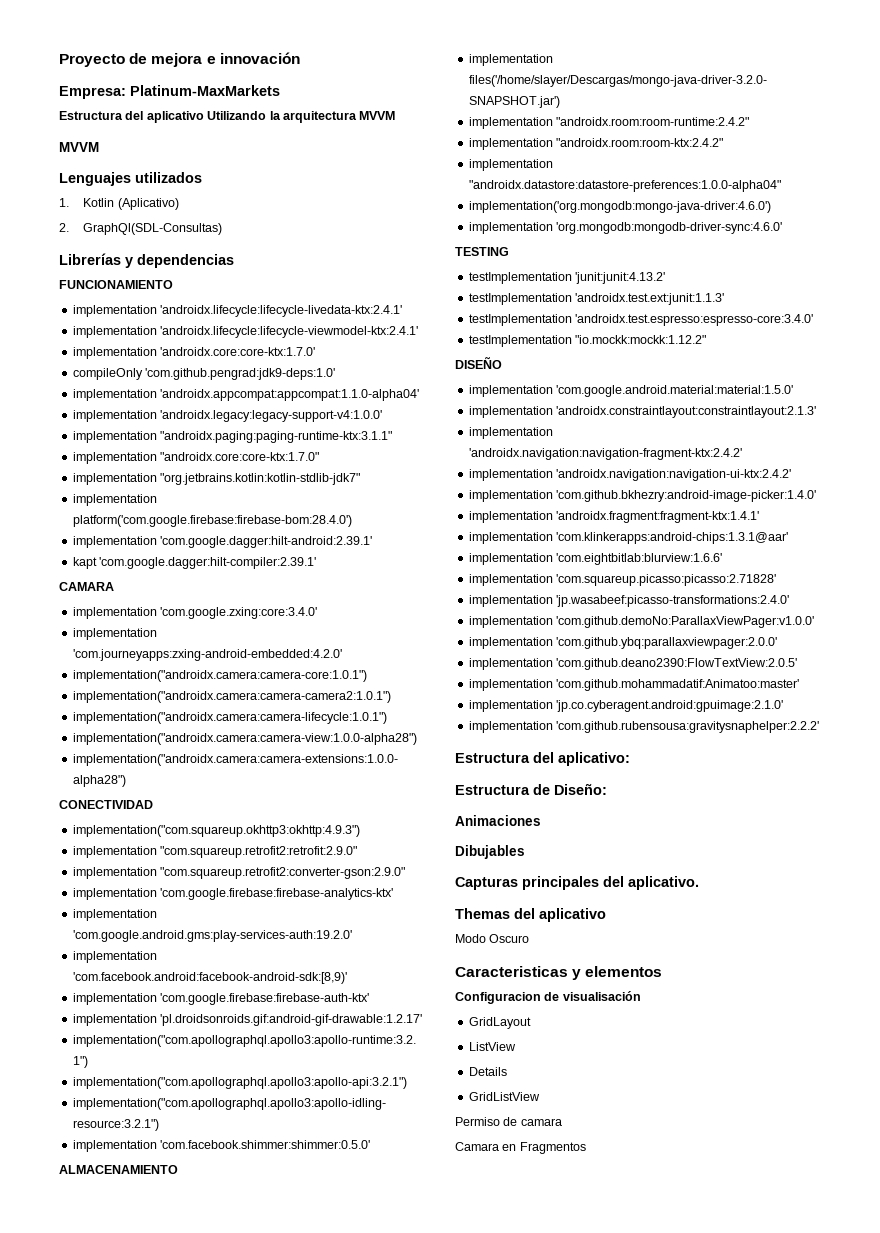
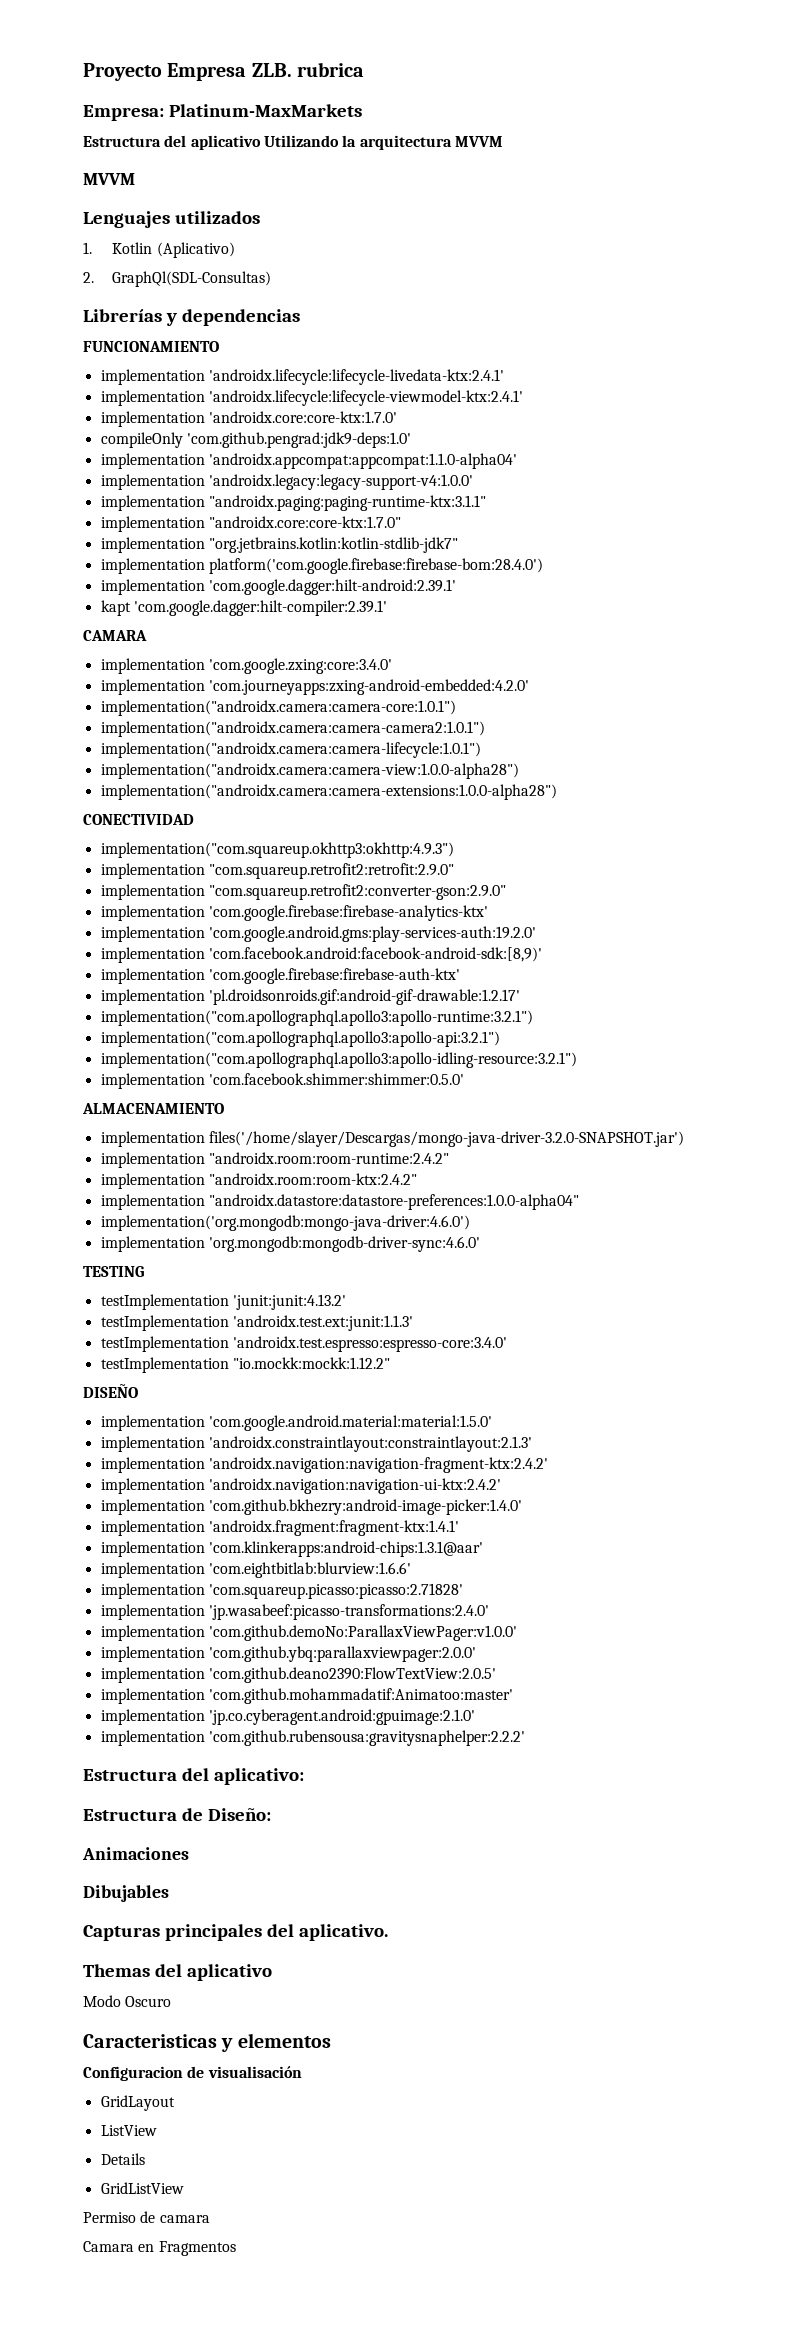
- Proyecto de mejora e innovación
+ Proyecto Empresa ZLB. rubrica

